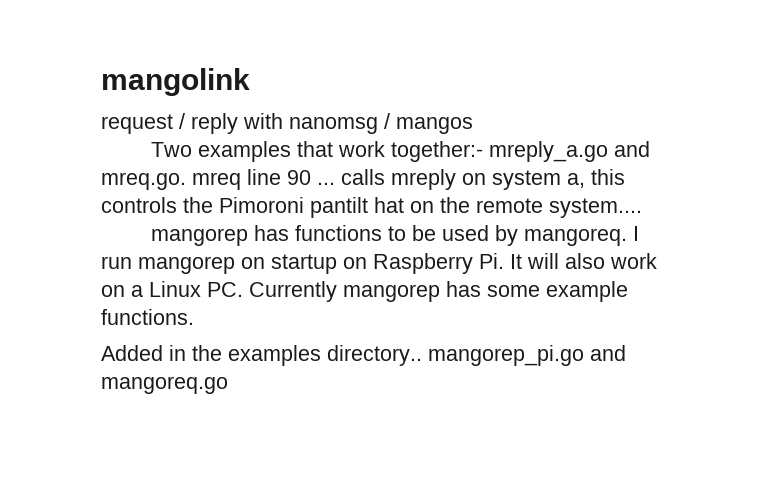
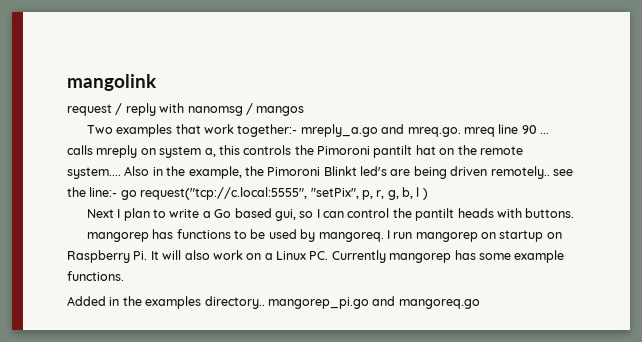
+ Also in the example, the Pimoroni Blinkt led's are being driven remotely.. see the line:- go request("tcp://c.local:5555", "setPix", p, r, g, b, l )
+ Next I plan to write a Go based gui, so I can control the pantilt heads with buttons.

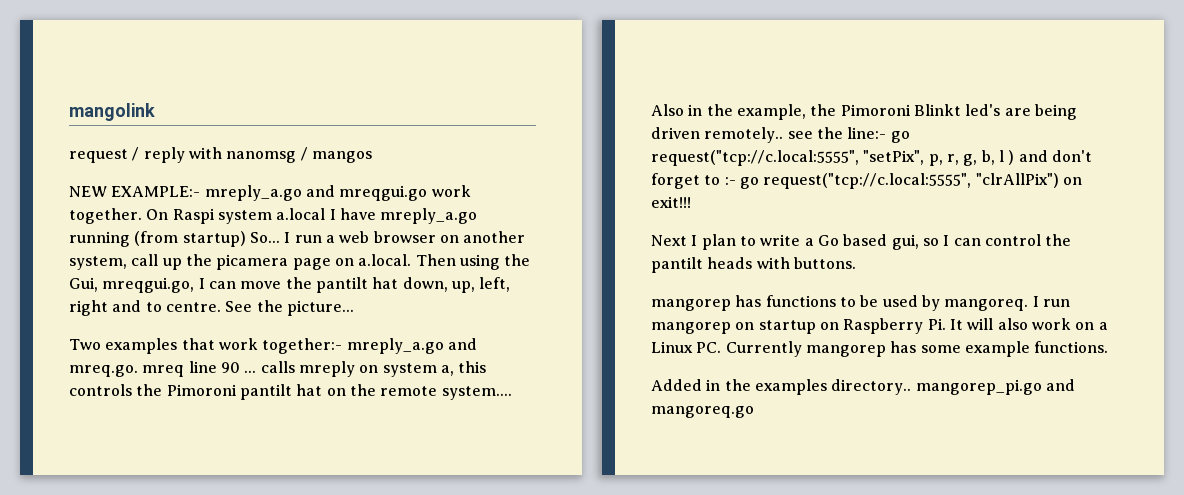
+ NEW EXAMPLE:- mreply_a.go and mreqgui.go work together. On Raspi system a.local I have mreply_a.go running (from startup) So... I run a web browser on another system, call up the picamera page on a.local. Then using the Gui, mreqgui.go, I can move the pantilt hat down, up, left, right and to centre. See the picture...
- Also in the example, the Pimoroni Blinkt led's are being driven remotely.. see the line:- go request("tcp://c.local:5555", "setPix", p, r, g, b, l )
+ Also in the example, the Pimoroni Blinkt led's are being driven remotely.. see the line:- go request("tcp://c.local:5555", "setPix", p, r, g, b, l ) and don't forget to :- go request("tcp://c.local:5555", "clrAllPix") on exit!!!

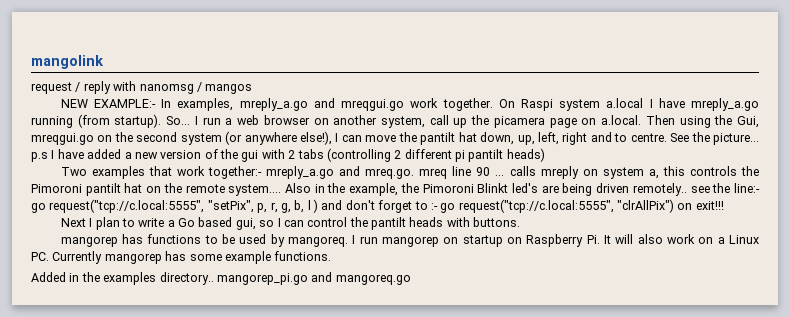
- NEW EXAMPLE:- mreply_a.go and mreqgui.go work together.
+ NEW EXAMPLE:- In examples, mreply_a.go and mreqgui.go work together.
- On Raspi system a.local I have mreply_a.go running (from startup) So...
+ On Raspi system a.local I have mreply_a.go running (from startup). So...
- I run a web browser on another system, call up the picamera page on a.local. Then using the Gui, mreqgui.go, I can move the pantilt hat down, up, left, right and to centre.
+ I run a web browser on another system, call up the picamera page on a.local. Then using the Gui, mreqgui.go on the second system (or anywhere else!), I can move the pantilt hat down, up, left, right and to centre.
- See the picture...
+ See the picture... p.s I have added a new version of the gui with 2 tabs (controlling 2 different pi pantilt heads)

